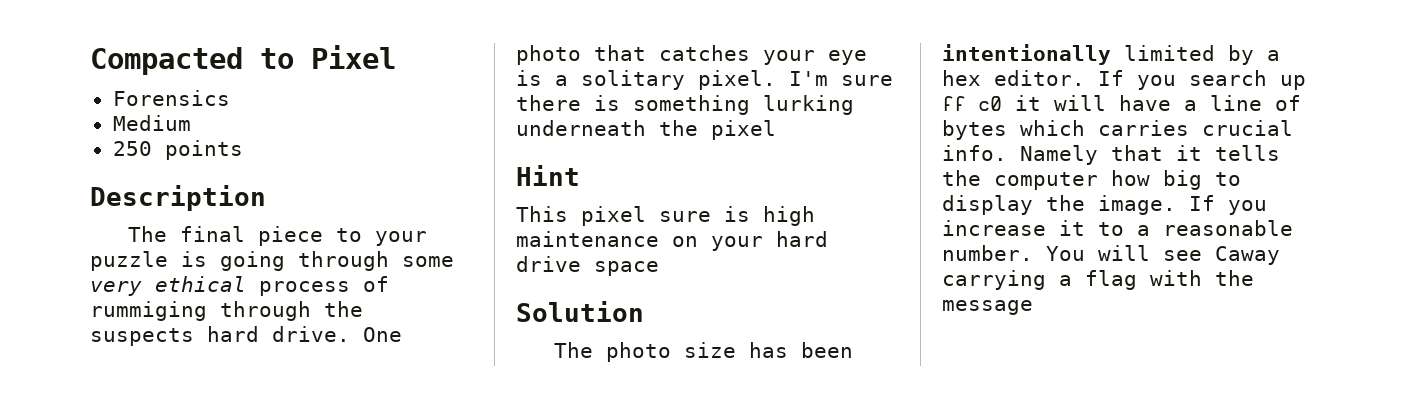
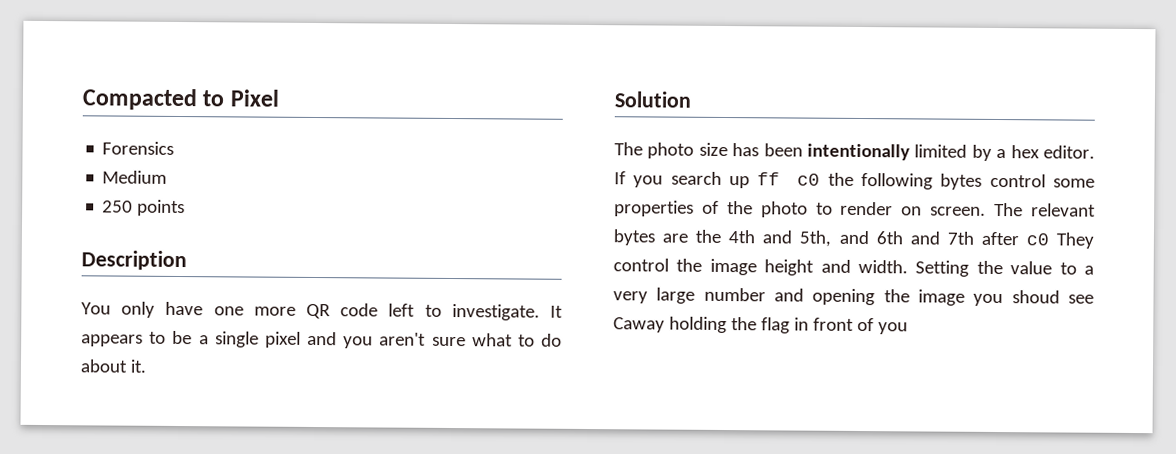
- The final piece to your puzzle is going through some very ethical process of rummiging through the suspects hard drive. One photo that catches your eye is a solitary pixel. I'm sure there is something lurking underneath the pixel
- Hint
- This pixel sure is high maintenance on your hard drive space
+ You only have one more QR code left to investigate. It appears to be a single pixel and you aren't sure what to do about it.
- If you search up ff c0 it will have a line of bytes which carries crucial info. Namely that it tells the computer how big to display the image. If you increase it to a reasonable number. You will see Caway carrying a flag with the message
+ If you search up ff c0 the following bytes control some properties of the photo to render on screen. The relevant bytes are the 4th and 5th, and 6th and 7th after c0 They control the image height and width. Setting the value to a very large number and opening the image you shoud see Caway holding the flag in front of you

